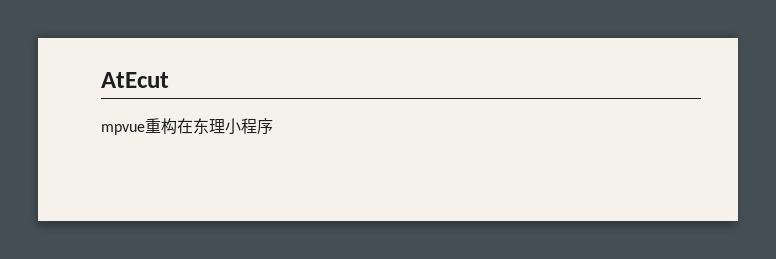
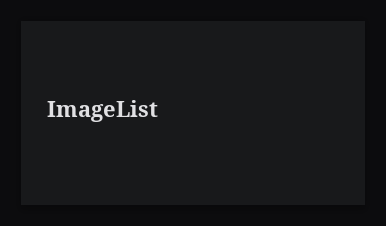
- AtEcut
- mpvue重构在东理小程序
+ ImageList

